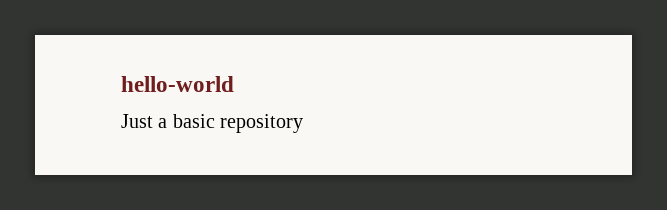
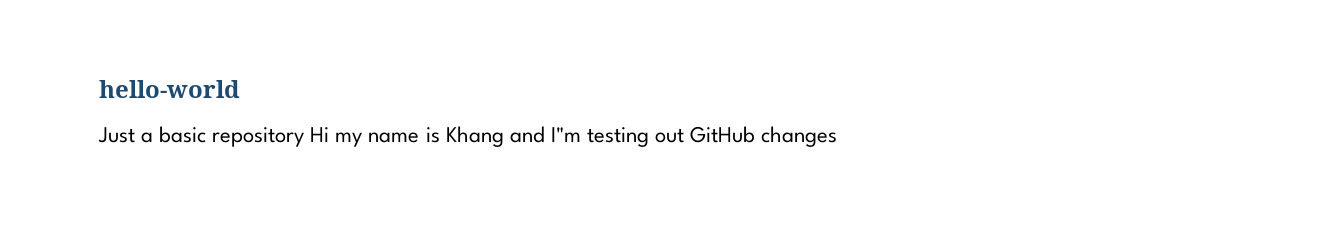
- Just a basic repository
+ Just a basic repository Hi my name is Khang and I"m testing out GitHub changes

